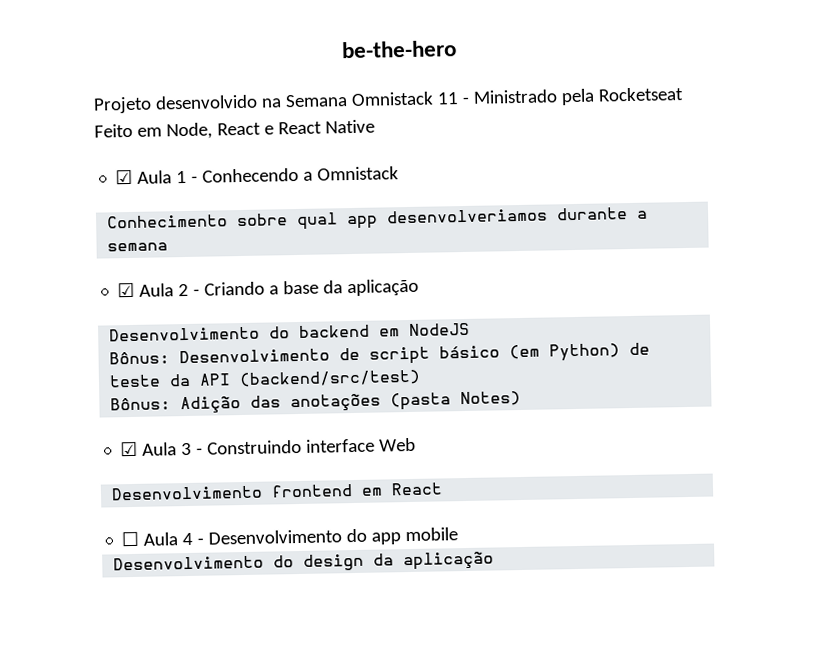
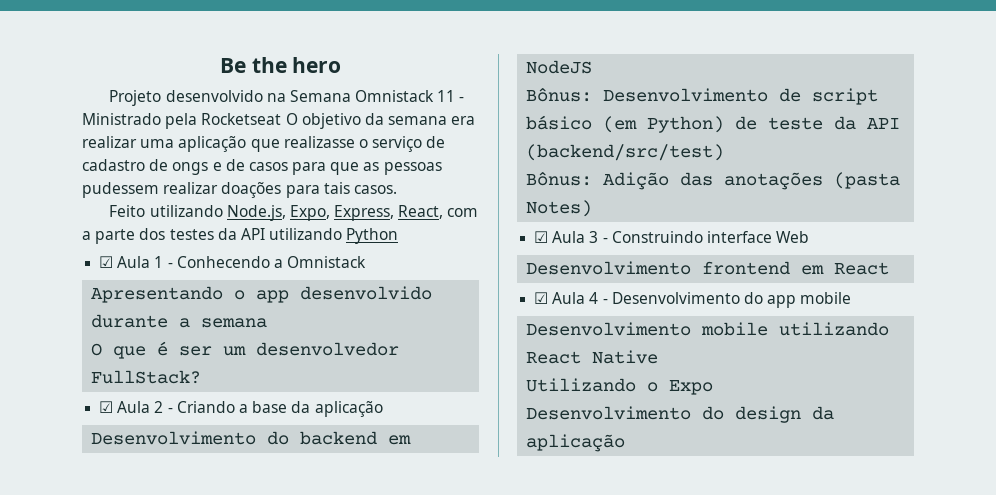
- be-the-hero
+ Be the hero
- Projeto desenvolvido na Semana Omnistack 11 - Ministrado pela Rocketseat Feito em Node, React e React Native
+ Projeto desenvolvido na Semana Omnistack 11 - Ministrado pela Rocketseat O objetivo da semana era realizar uma aplicação que realizasse o serviço de cadastro de ongs e de casos para que as pessoas pudessem realizar doações para tais casos.
+ Feito utilizando Node.js, Expo, Express, React, com a parte dos testes da API utilizando Python
- Conhecimento sobre qual app desenvolveriamos durante a semana
+ Apresentando o app desenvolvido durante a semana
+ O que é ser um desenvolvedor FullStack?
- ☐ Aula 4 - Desenvolvimento do app mobile
+ ☑ Aula 4 - Desenvolvimento do app mobile
+ Desenvolvimento mobile utilizando React Native
+ Utilizando o Expo

